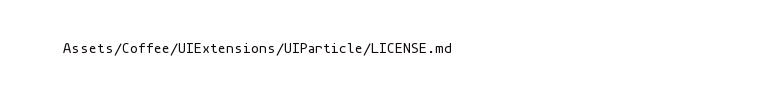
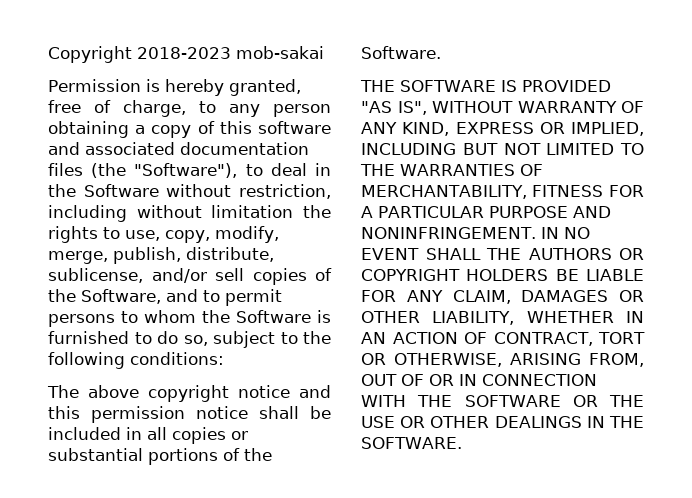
- Assets/Coffee/UIExtensions/UIParticle/LICENSE.md
+ Copyright 2018-2023 mob-sakai
+ Permission is hereby granted, free of charge, to any person obtaining a copy of this software and associated documentation files (the "Software"), to deal in the Software without restriction, including without limitation the rights to use, copy, modify, merge, publish, distribute, sublicense, and/or sell copies of the Software, and to permit persons to whom the Software is furnished to do so, subject to the following conditions:
+ The above copyright notice and this permission notice shall be included in all copies or substantial portions of the Software.
+ THE SOFTWARE IS PROVIDED "AS IS", WITHOUT WARRANTY OF ANY KIND, EXPRESS OR IMPLIED, INCLUDING BUT NOT LIMITED TO THE WARRANTIES OF MERCHANTABILITY, FITNESS FOR A PARTICULAR PURPOSE AND NONINFRINGEMENT. IN NO EVENT SHALL THE AUTHORS OR COPYRIGHT HOLDERS BE LIABLE FOR ANY CLAIM, DAMAGES OR OTHER LIABILITY, WHETHER IN AN ACTION OF CONTRACT, TORT OR OTHERWISE, ARISING FROM, OUT OF OR IN CONNECTION WITH THE SOFTWARE OR THE USE OR OTHER DEALINGS IN THE SOFTWARE.

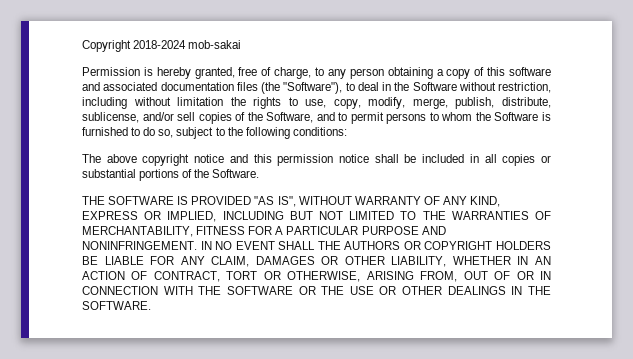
- Copyright 2018-2023 mob-sakai
+ Copyright 2018-2024 mob-sakai

